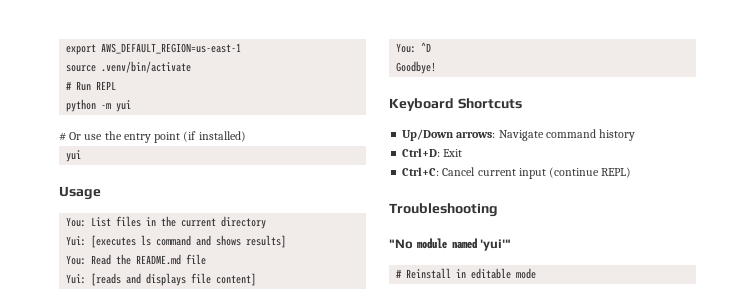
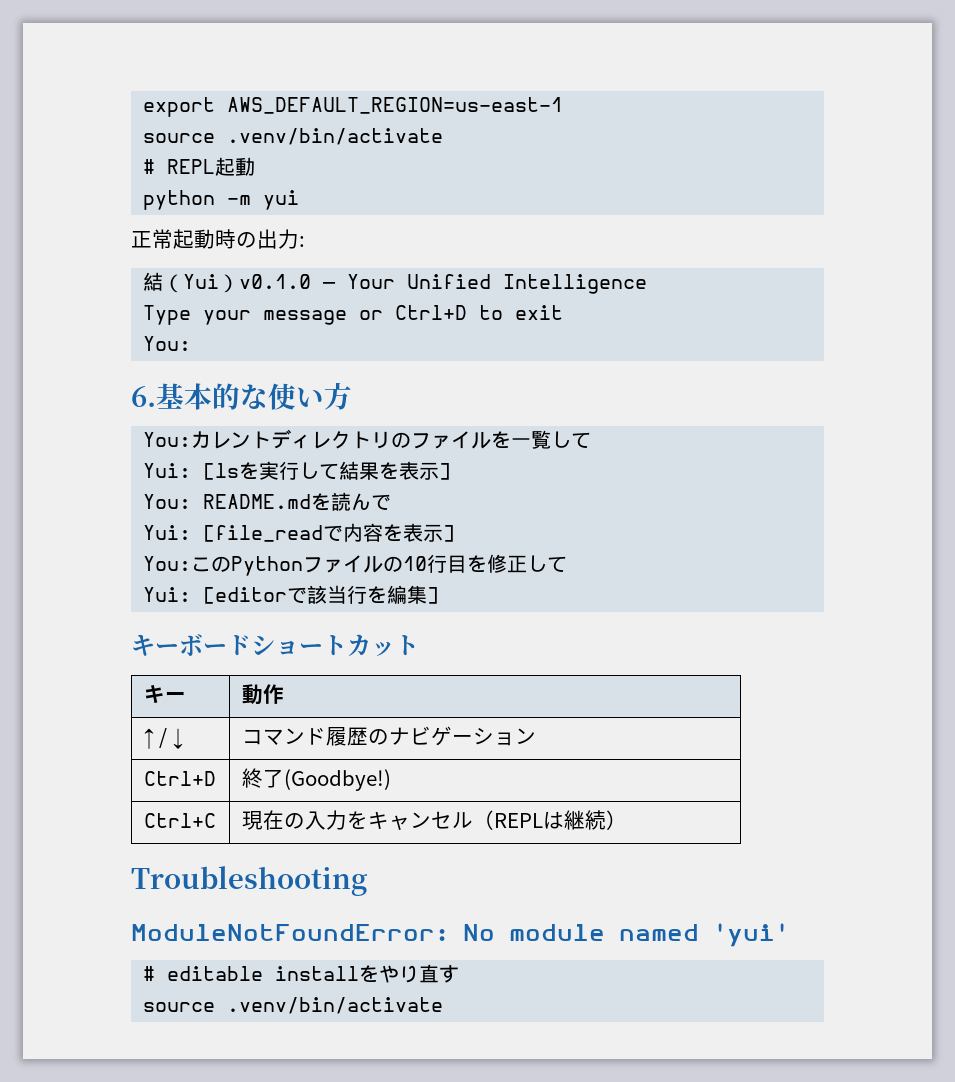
- # Run REPL
+ # REPL起動
- # Or use the entry point (if installed)
- yui
- Usage
- You: List files in the current directory
- Yui: [executes ls command and shows results]
- You: Read the README.md file
- Yui: [reads and displays file content]
- You: ^D
- Goodbye!
- Keyboard Shortcuts
- Up/Down arrows: Navigate command history
- Ctrl+D: Exit
- Ctrl+C: Cancel current input (continue REPL)
+ 正常起動時の出力:
+ 結（Yui）v0.1.0 — Your Unified Intelligence
+ Type your message or Ctrl+D to exit
+ You:
+ 6.基本的な使い方
+ You:カレントディレクトリのファイルを一覧して
+ Yui: [lsを実行して結果を表示]
+ You: README.mdを読んで
+ Yui: [file_readで内容を表示]
+ You:このPythonファイルの10行目を修正して
+ Yui: [editorで該当行を編集]
+ キーボードショートカット
+ キー | 動作
+ ↑ / ↓ | コマンド履歴のナビゲーション
+ Ctrl+D | 終了(Goodbye!)
+ Ctrl+C | 現在の入力をキャンセル（REPLは継続）
- "No module named 'yui'"
- # Reinstall in editable mode
+ ModuleNotFoundError: No module named 'yui'
+ # editable installをやり直す
+ source .venv/bin/activate

